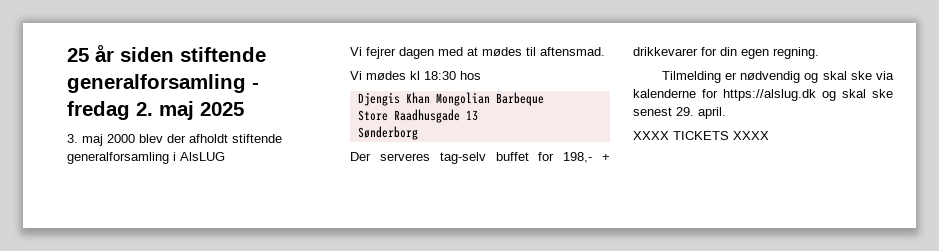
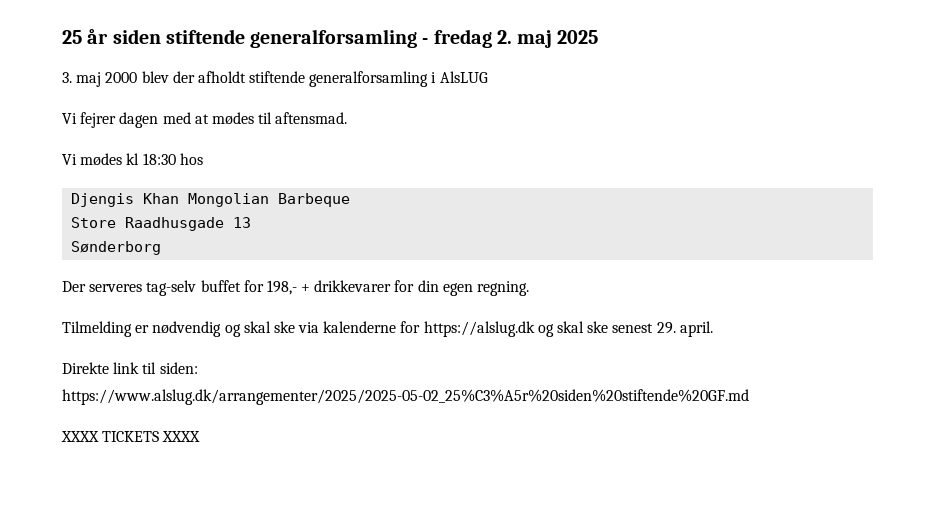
+ Direkte link til siden: https://www.alslug.dk/arrangementer/2025/2025-05-02_25%C3%A5r%20siden%20stiftende%20GF.md

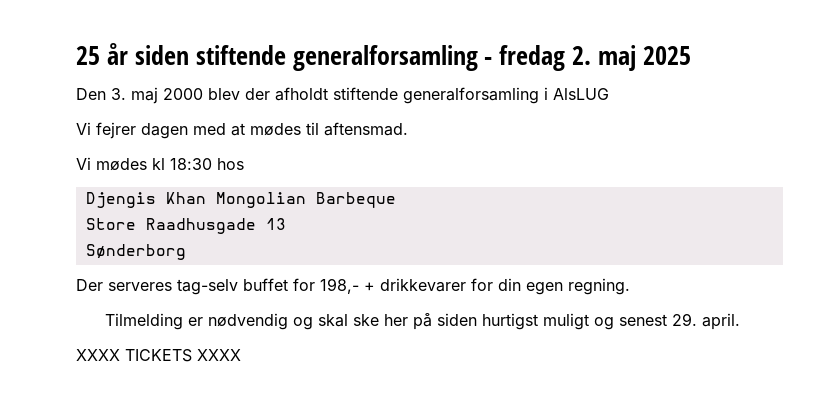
- 3. maj 2000 blev der afholdt stiftende generalforsamling i AlsLUG
+ Den 3. maj 2000 blev der afholdt stiftende generalforsamling i AlsLUG
- Tilmelding er nødvendig og skal ske via kalenderne for https://alslug.dk og skal ske senest 29. april.
- Direkte link til siden: https://www.alslug.dk/arrangementer/2025/2025-05-02_25%C3%A5r%20siden%20stiftende%20GF.md
+ Tilmelding er nødvendig og skal ske her på siden hurtigst muligt og senest 29. april.

